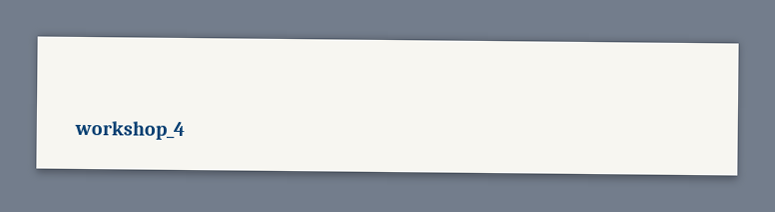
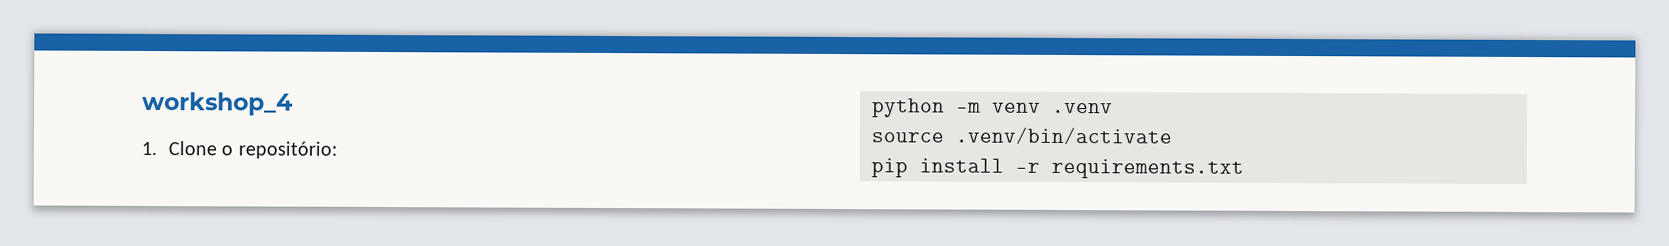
+ 1. Clone o repositório:
+ python -m venv .venv
+ source .venv/bin/activate
+ pip install -r requirements.txt

